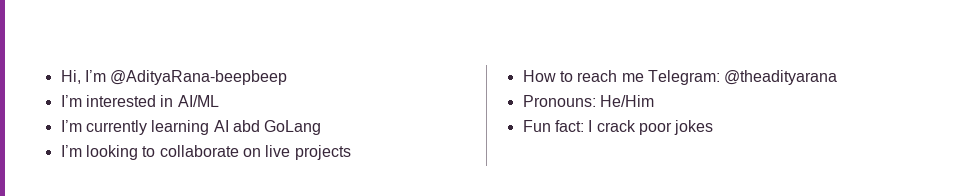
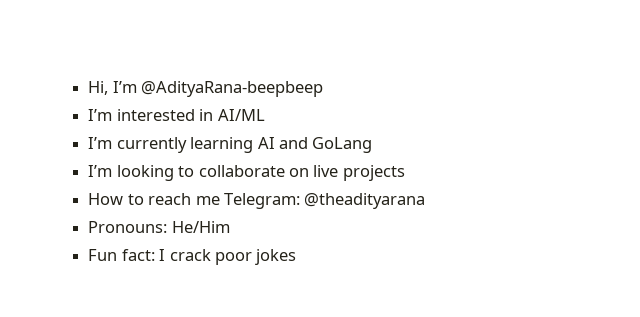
- I’m currently learning AI abd GoLang
+ I’m currently learning AI and GoLang

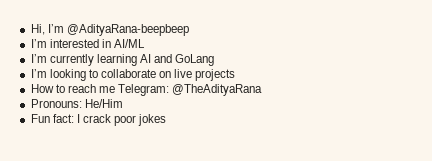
- How to reach me Telegram: @theadityarana
+ How to reach me Telegram: @TheAdityaRana

